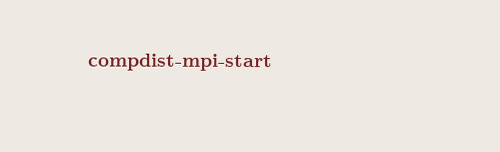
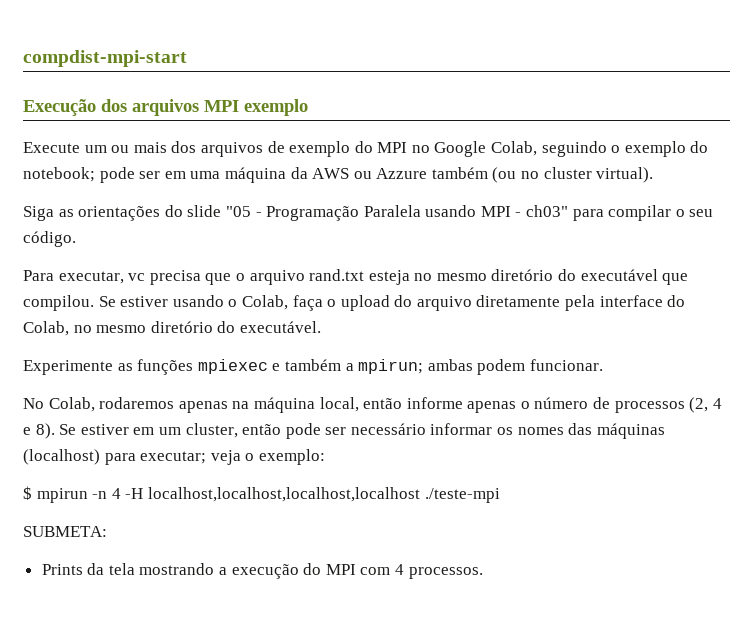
+ Execução dos arquivos MPI exemplo
+ Execute um ou mais dos arquivos de exemplo do MPI no Google Colab, seguindo o exemplo do notebook; pode ser em uma máquina da AWS ou Azzure também (ou no cluster virtual).
+ Siga as orientações do slide "05 - Programação Paralela usando MPI - ch03" para compilar o seu código.
+ Para executar, vc precisa que o arquivo rand.txt esteja no mesmo diretório do executável que compilou. Se estiver usando o Colab, faça o upload do arquivo diretamente pela interface do Colab, no mesmo diretório do executável.
+ Experimente as funções mpiexec e também a mpirun; ambas podem funcionar.
+ No Colab, rodaremos apenas na máquina local, então informe apenas o número de processos (2, 4 e 8). Se estiver em um cluster, então pode ser necessário informar os nomes das máquinas (localhost) para executar; veja o exemplo:
+ $ mpirun -n 4 -H localhost,localhost,localhost,localhost ./teste-mpi
+ SUBMETA:
+ Prints da tela mostrando a execução do MPI com 4 processos.

